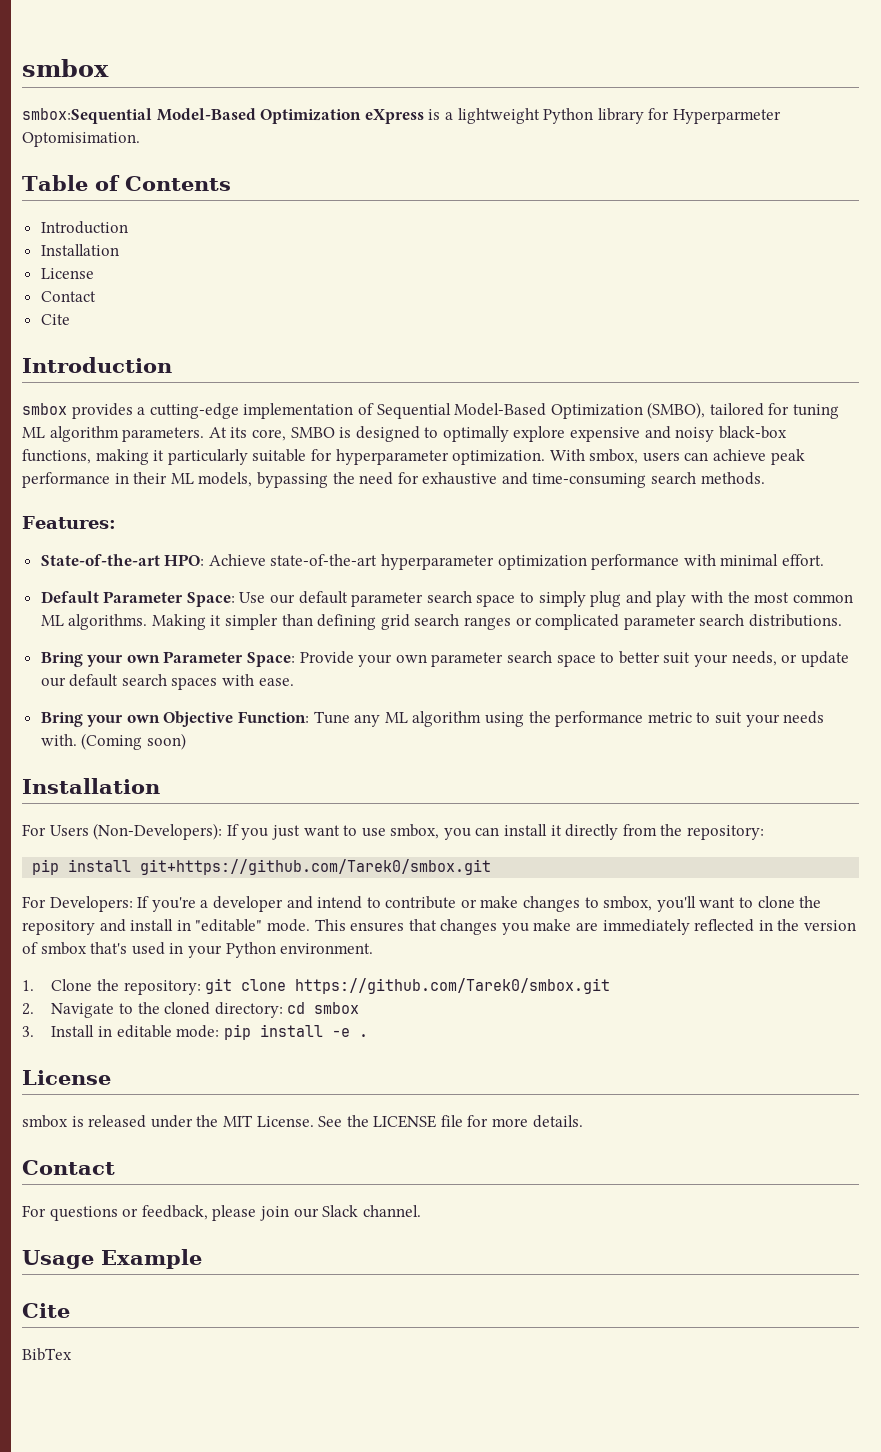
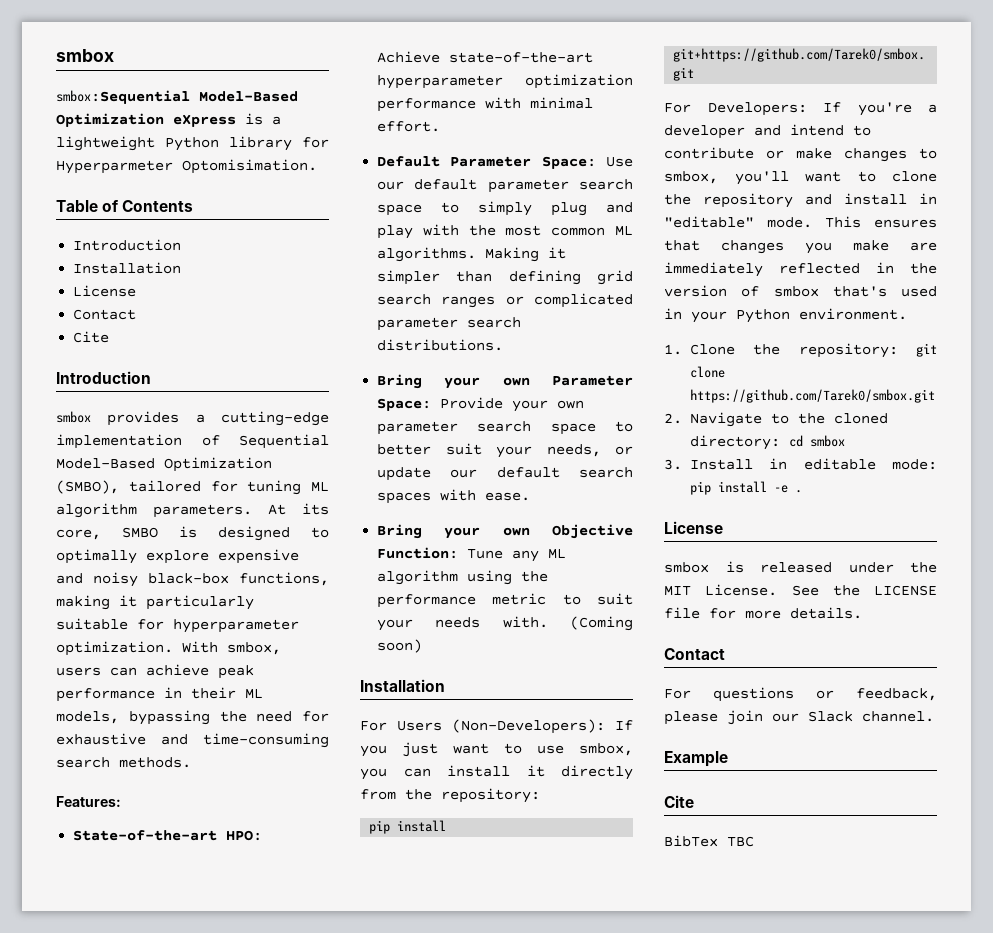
- Usage Example
+ Example
- BibTex
+ BibTex TBC

